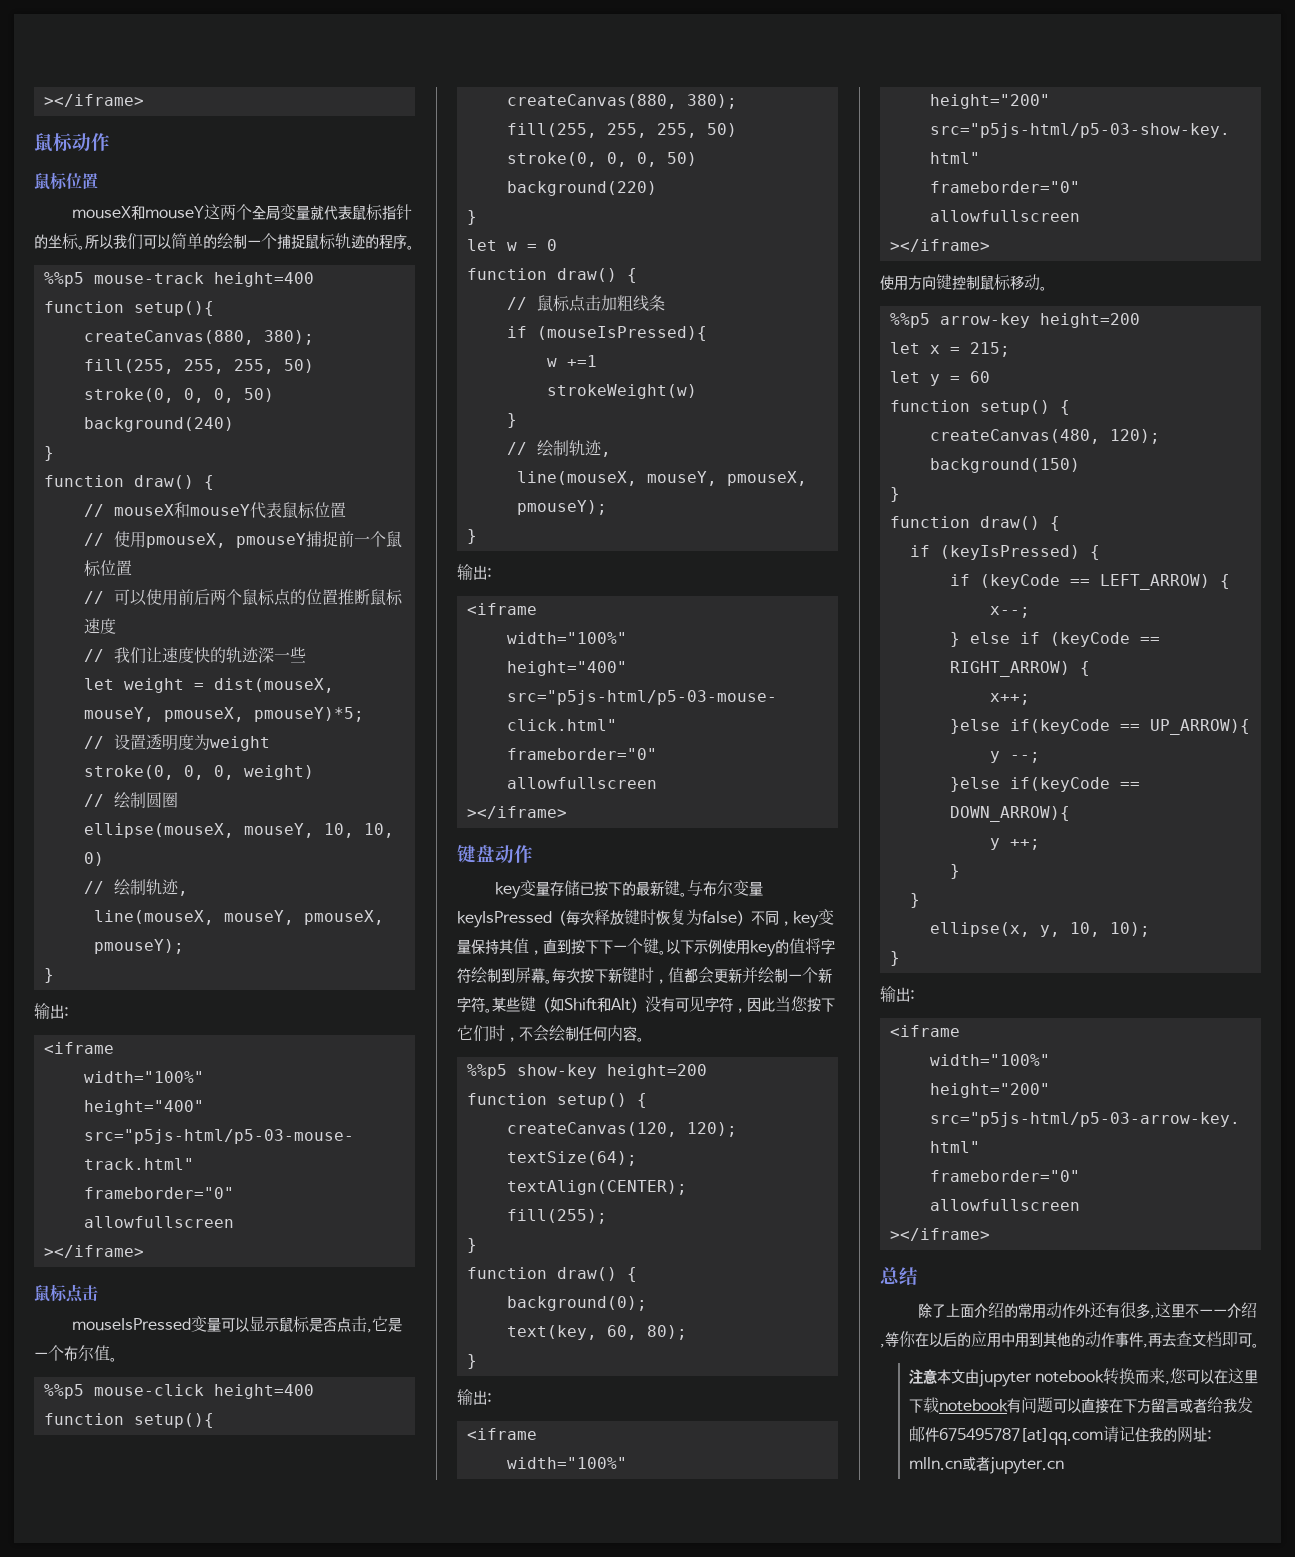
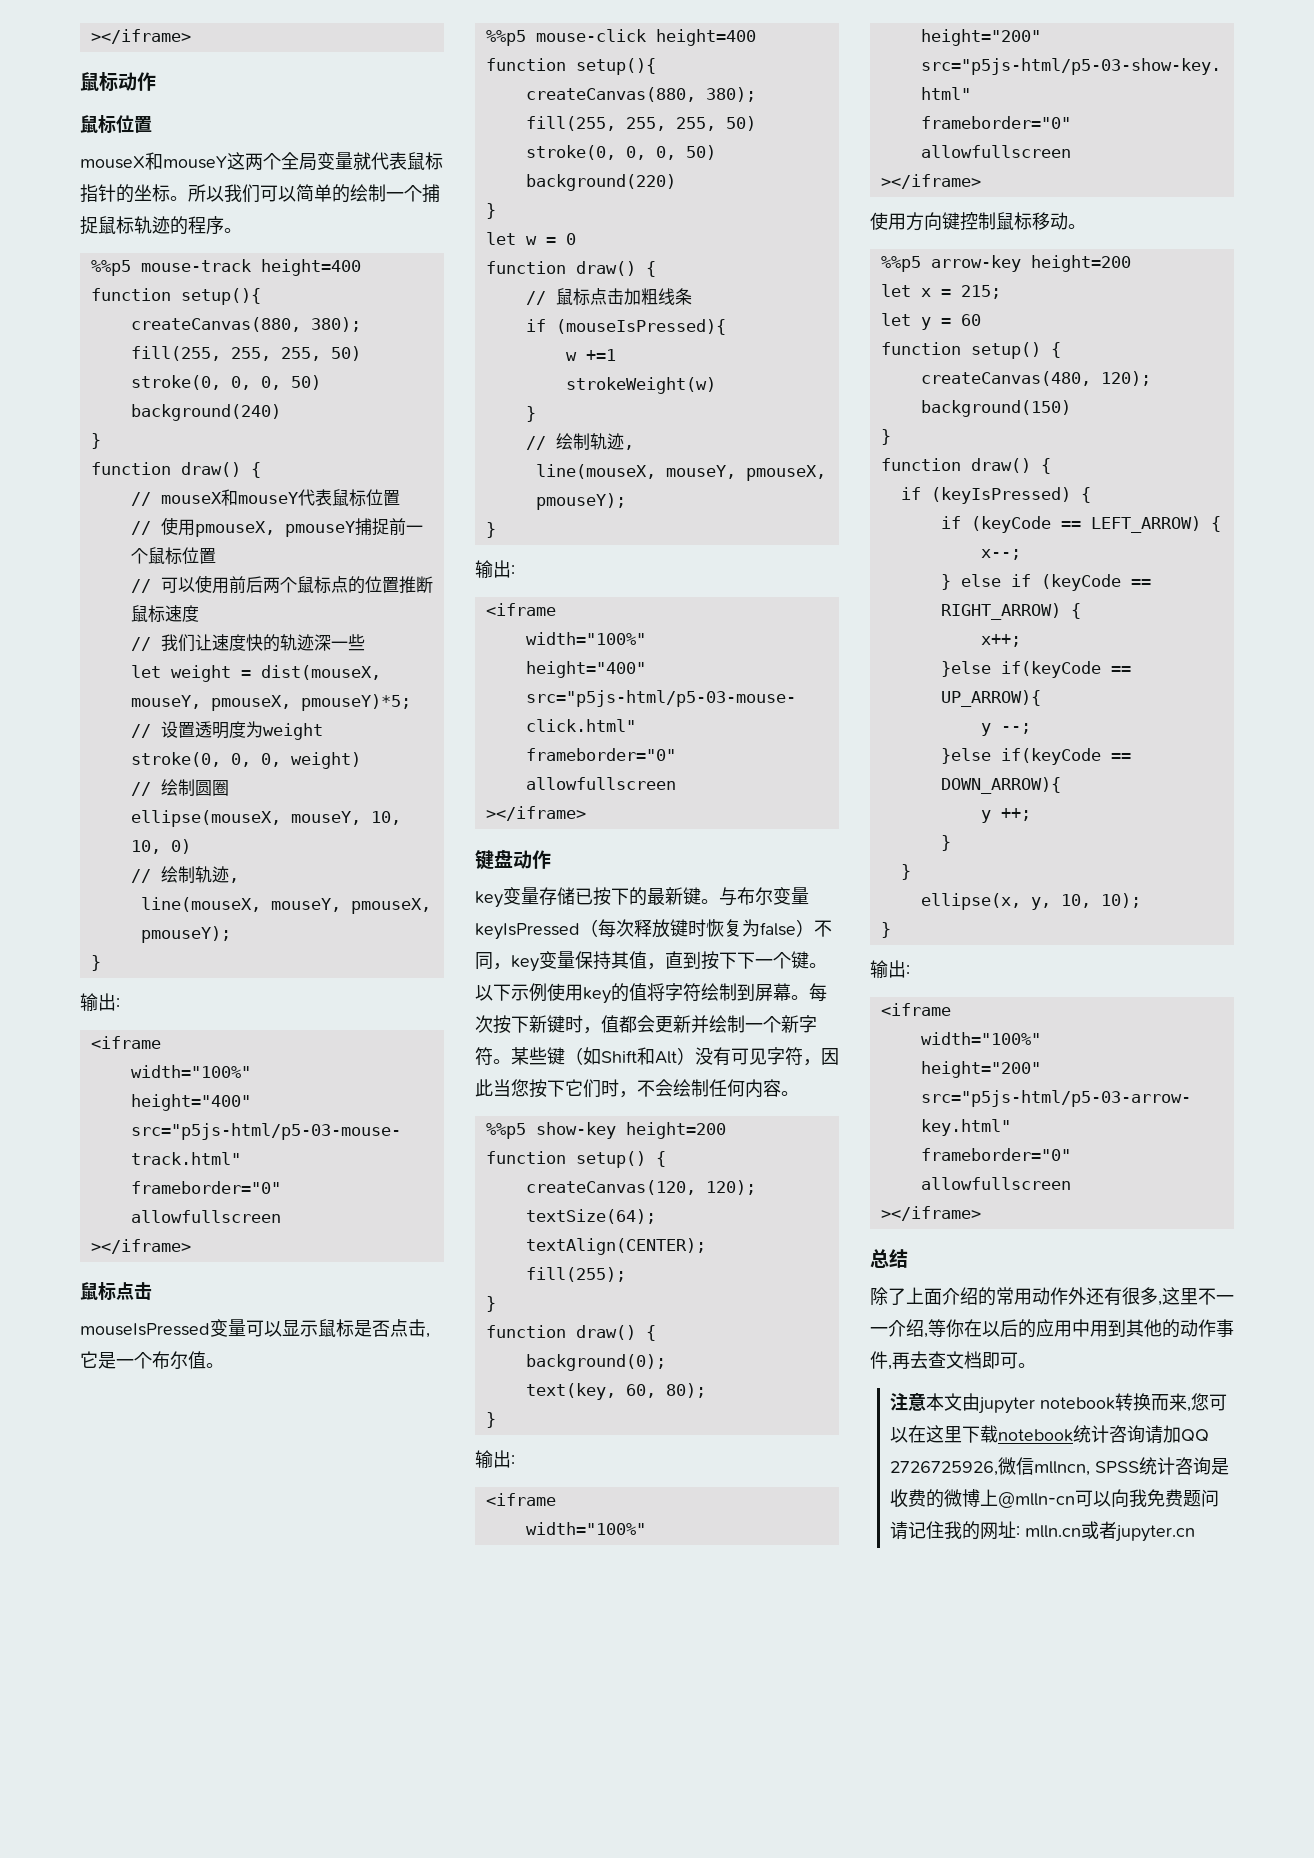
- 注意本文由jupyter notebook转换而来,您可以在这里下载notebook有问题可以直接在下方留言或者给我发邮件675495787[at]qq.com请记住我的网址: mlln.cn或者jupyter.cn
+ 注意本文由jupyter notebook转换而来,您可以在这里下载notebook统计咨询请加QQ 2726725926,微信mllncn, SPSS统计咨询是收费的微博上@mlln-cn可以向我免费题问请记住我的网址: mlln.cn或者jupyter.cn

